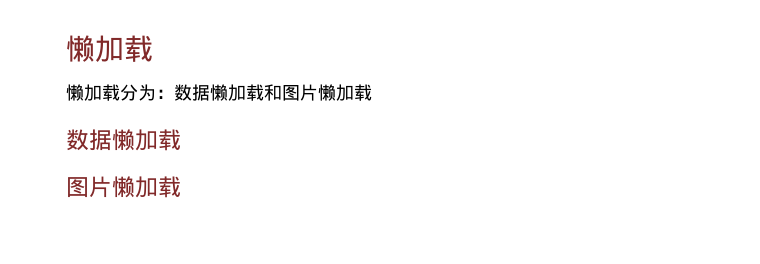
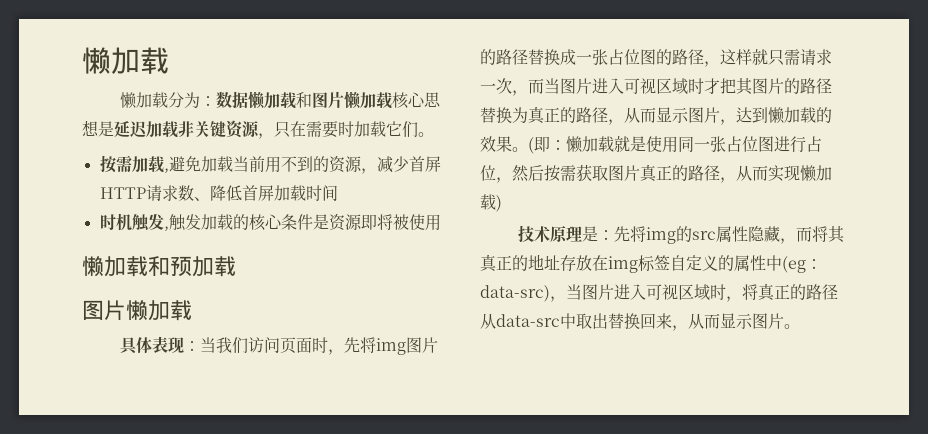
- 懒加载分为：数据懒加载和图片懒加载
- 数据懒加载
+ 懒加载分为：数据懒加载和图片懒加载核心思想是延迟加载非关键资源，只在需要时加载它们。
+ 按需加载,避免加载当前用不到的资源，减少首屏HTTP请求数、降低首屏加载时间
+ 时机触发,触发加载的核心条件是资源即将被使用
+ 懒加载和预加载
  图片懒加载
+ 具体表现：当我们访问页面时，先将img图片的路径替换成一张占位图的路径，这样就只需请求一次，而当图片进入可视区域时才把其图片的路径替换为真正的路径，从而显示图片，达到懒加载的效果。(即：懒加载就是使用同一张占位图进行占位，然后按需获取图片真正的路径，从而实现懒加载)
+ 技术原理是：先将img的src属性隐藏，而将其真正的地址存放在img标签自定义的属性中(eg：data-src)，当图片进入可视区域时，将真正的路径从data-src中取出替换回来，从而显示图片。

